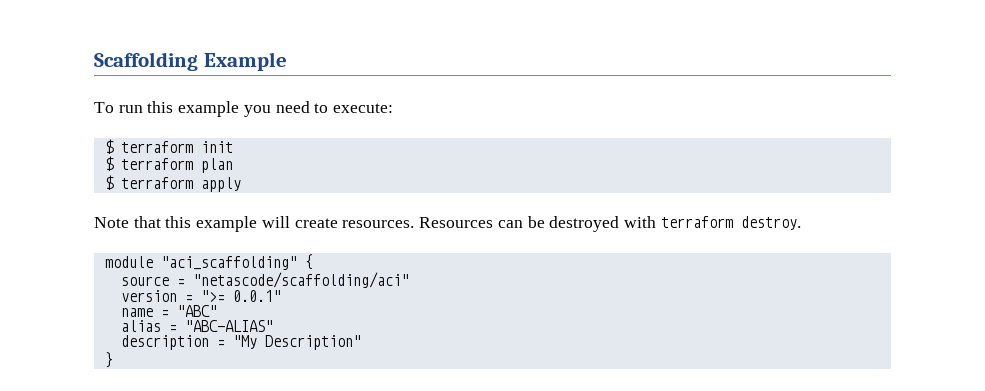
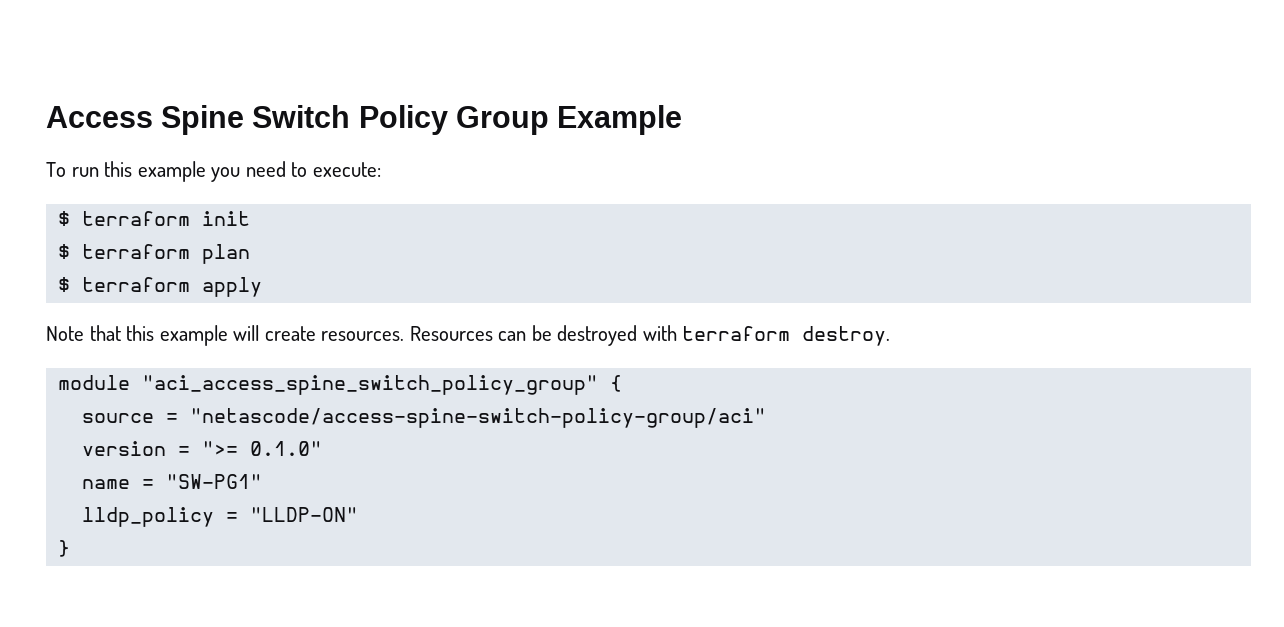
- Scaffolding Example
+ Access Spine Switch Policy Group Example
- module "aci_scaffolding" {
+ module "aci_access_spine_switch_policy_group" {
- source = "netascode/scaffolding/aci"
+ source = "netascode/access-spine-switch-policy-group/aci"
- version = ">= 0.0.1"
+ version = ">= 0.1.0"
- name = "ABC"
- alias = "ABC-ALIAS"
- description = "My Description"
+ name = "SW-PG1"
+ lldp_policy = "LLDP-ON"

